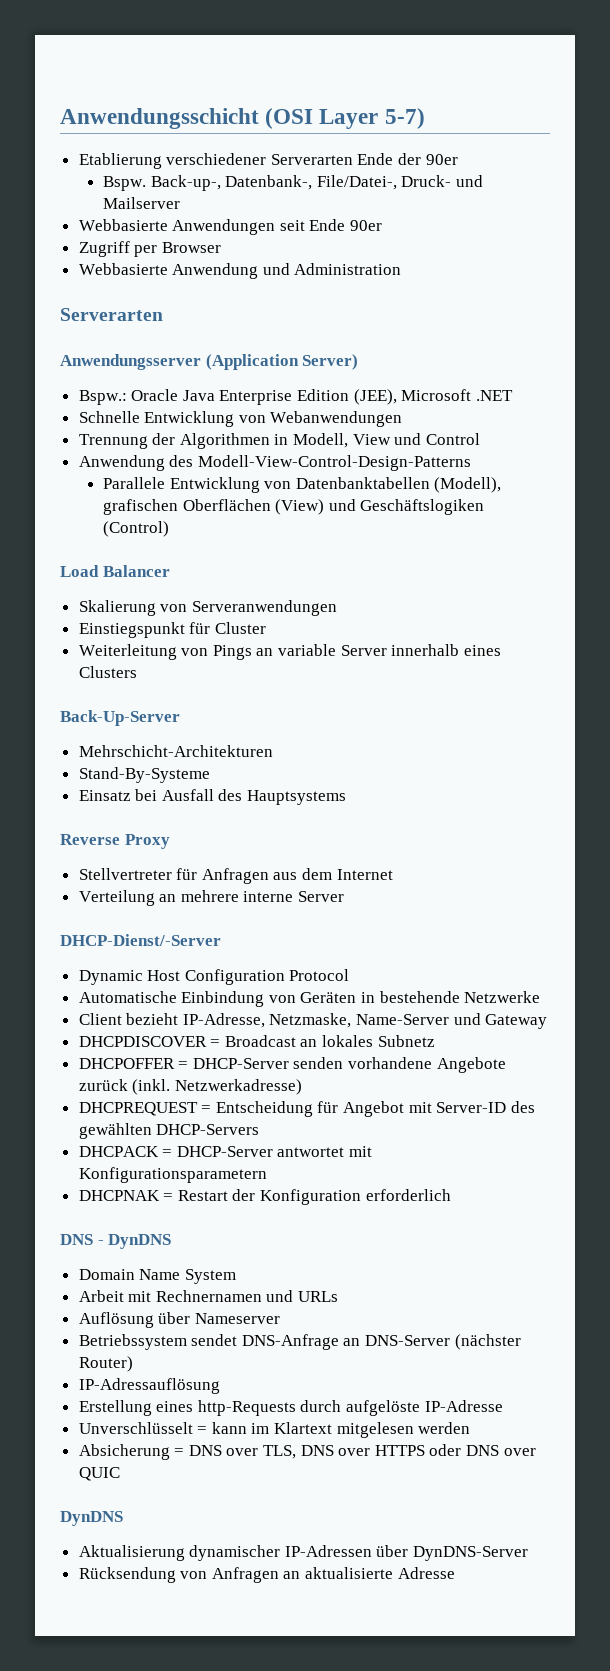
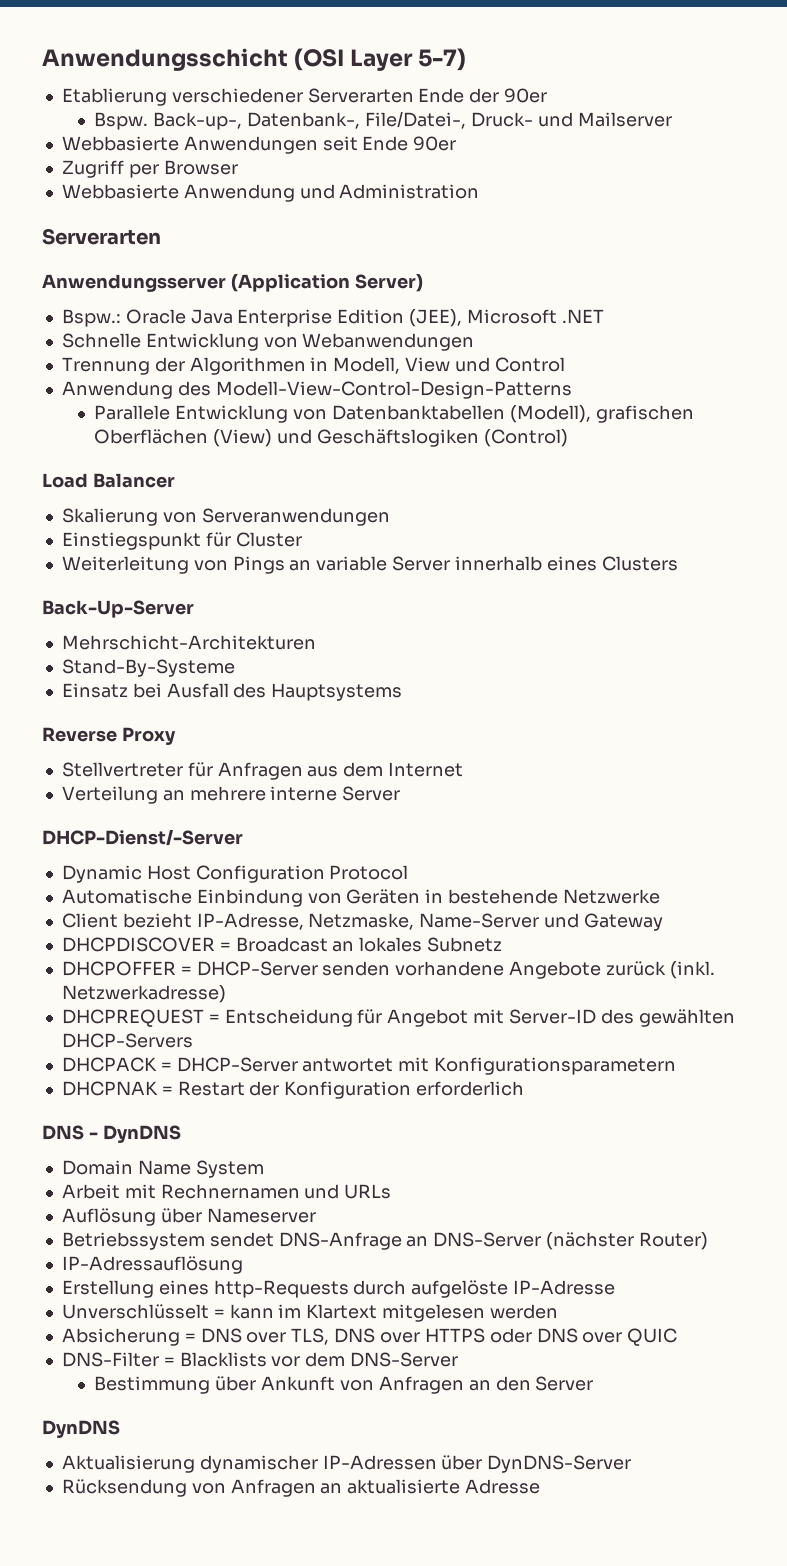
+ DNS-Filter = Blacklists vor dem DNS-Server
+ Bestimmung über Ankunft von Anfragen an den Server

